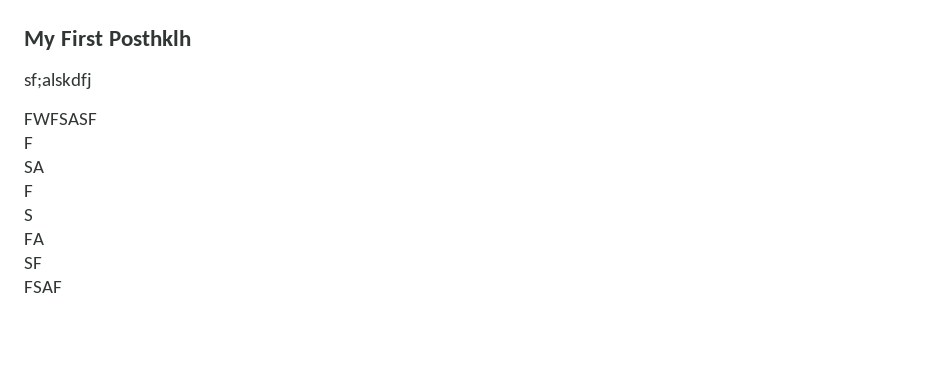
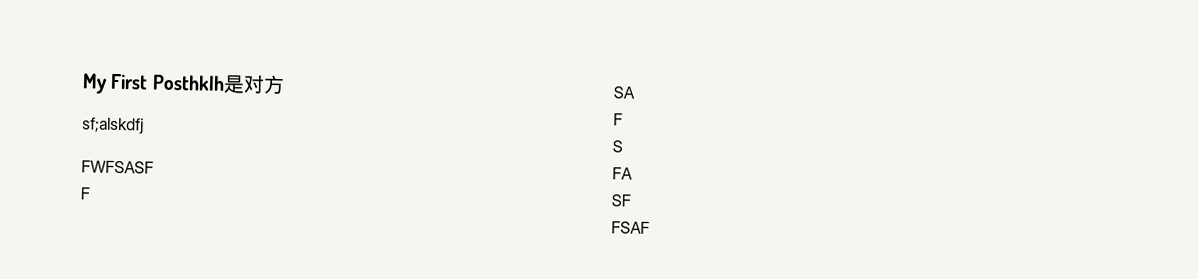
- My First Posthklh
+ My First Posthklh是对方

